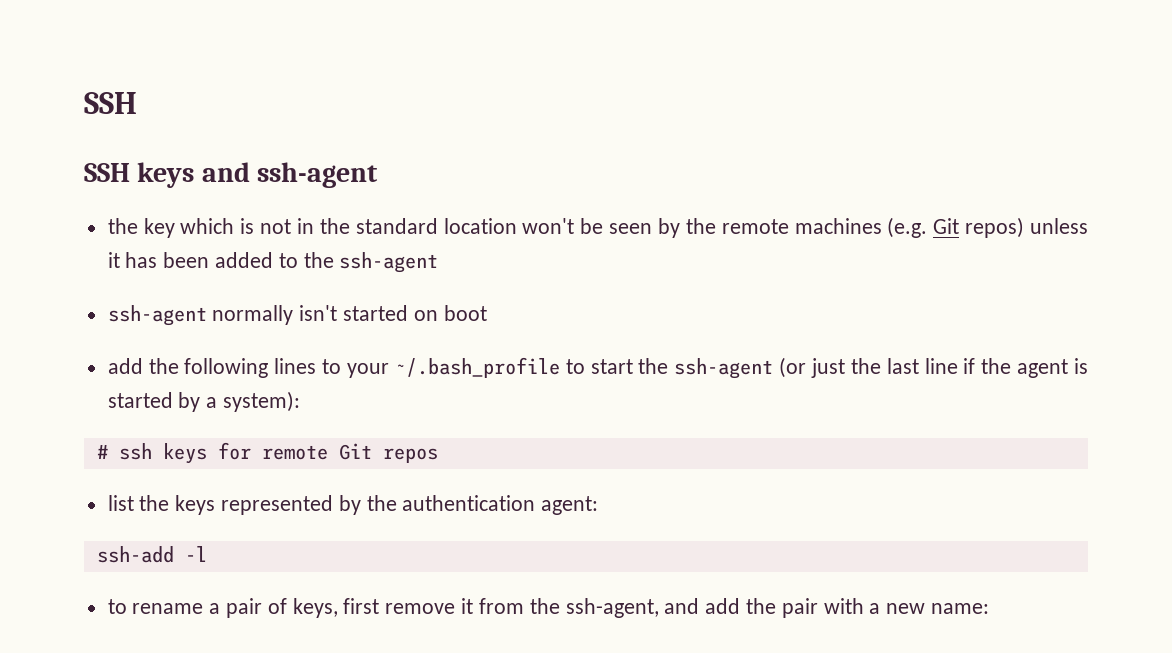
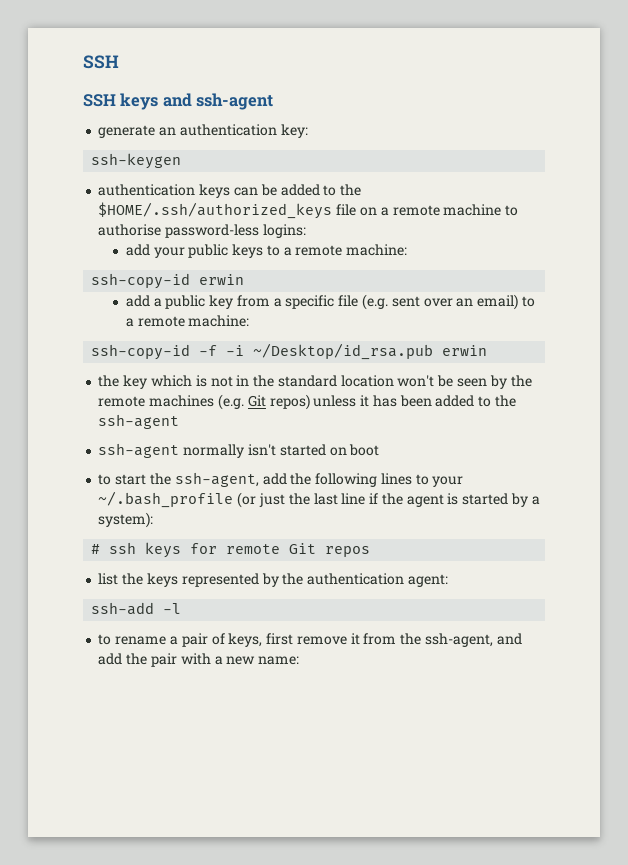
+ generate an authentication key:
+ ssh-keygen
+ authentication keys can be added to the $HOME/.ssh/authorized_keys file on a remote machine to authorise password-less logins:
+ add your public keys to a remote machine:
+ ssh-copy-id erwin
+ add a public key from a specific file (e.g. sent over an email) to a remote machine:
+ ssh-copy-id -f -i ~/Desktop/id_rsa.pub erwin
- add the following lines to your ~/.bash_profile to start the ssh-agent (or just the last line if the agent is started by a system):
+ to start the ssh-agent, add the following lines to your ~/.bash_profile (or just the last line if the agent is started by a system):

